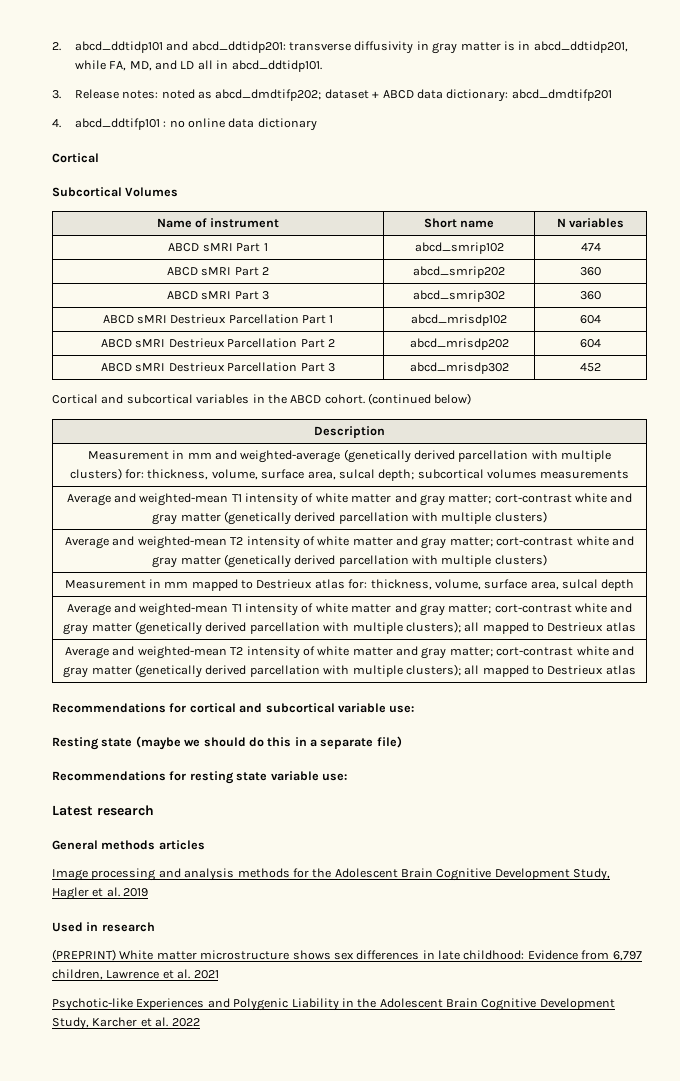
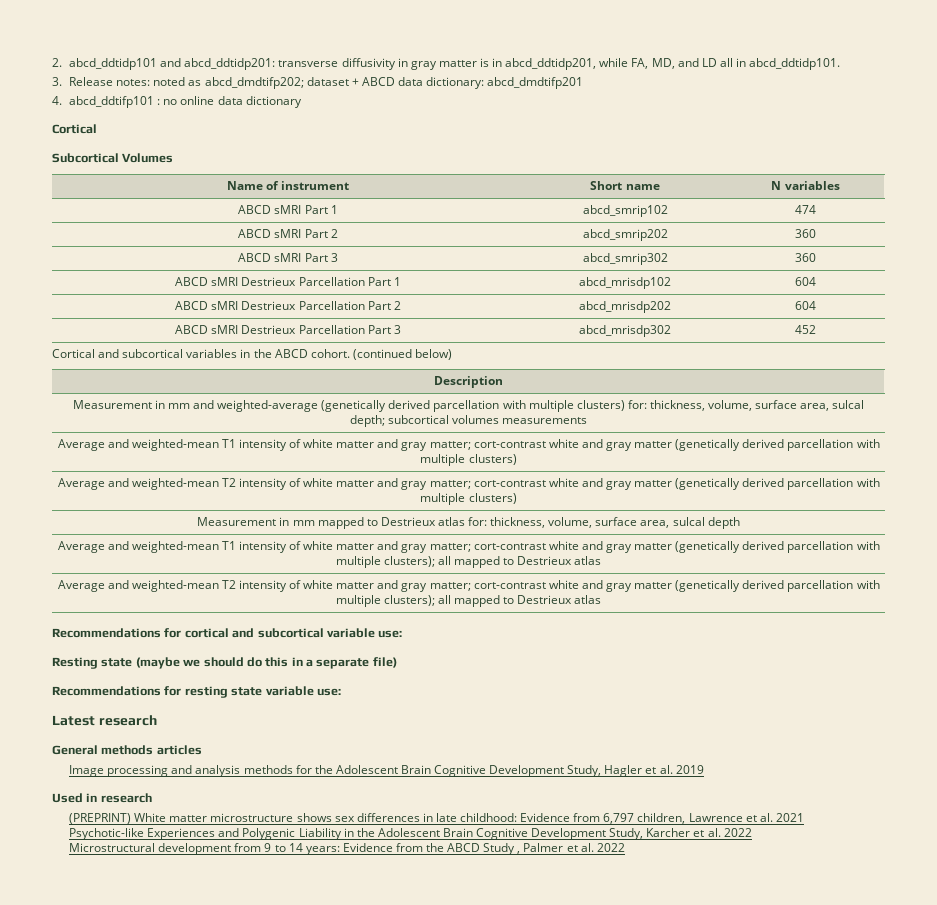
+ Microstructural development from 9 to 14 years: Evidence from the ABCD Study , Palmer et al. 2022

